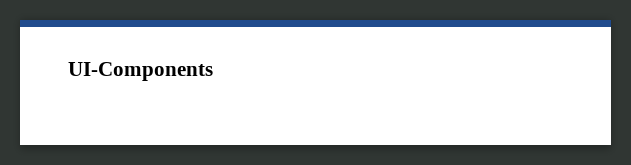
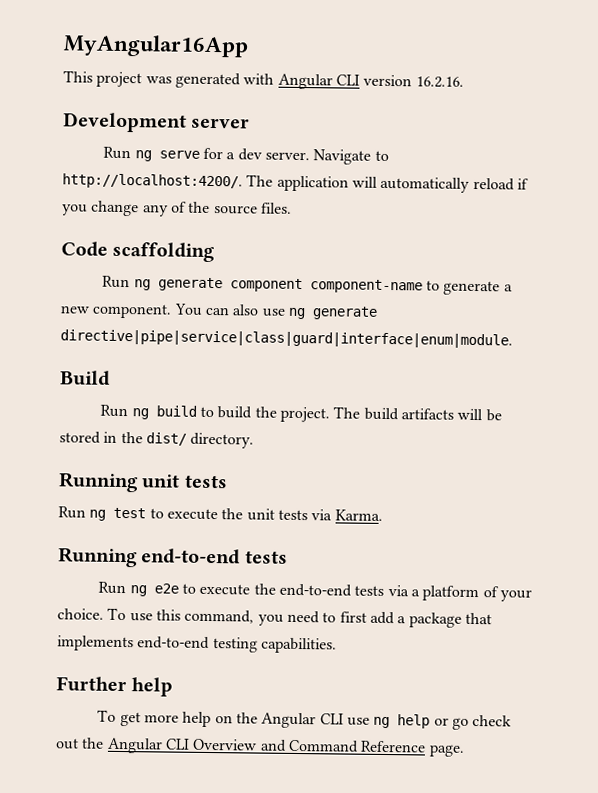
- UI-Components
+ MyAngular16App
+ This project was generated with Angular CLI version 16.2.16.
+ Development server
+ Run ng serve for a dev server. Navigate to http://localhost:4200/. The application will automatically reload if you change any of the source files.
+ Code scaffolding
+ Run ng generate component component-name to generate a new component. You can also use ng generate directive|pipe|service|class|guard|interface|enum|module.
+ Build
+ Run ng build to build the project. The build artifacts will be stored in the dist/ directory.
+ Running unit tests
+ Run ng test to execute the unit tests via Karma.
+ Running end-to-end tests
+ Run ng e2e to execute the end-to-end tests via a platform of your choice. To use this command, you need to first add a package that implements end-to-end testing capabilities.
+ Further help
+ To get more help on the Angular CLI use ng help or go check out the Angular CLI Overview and Command Reference page.

